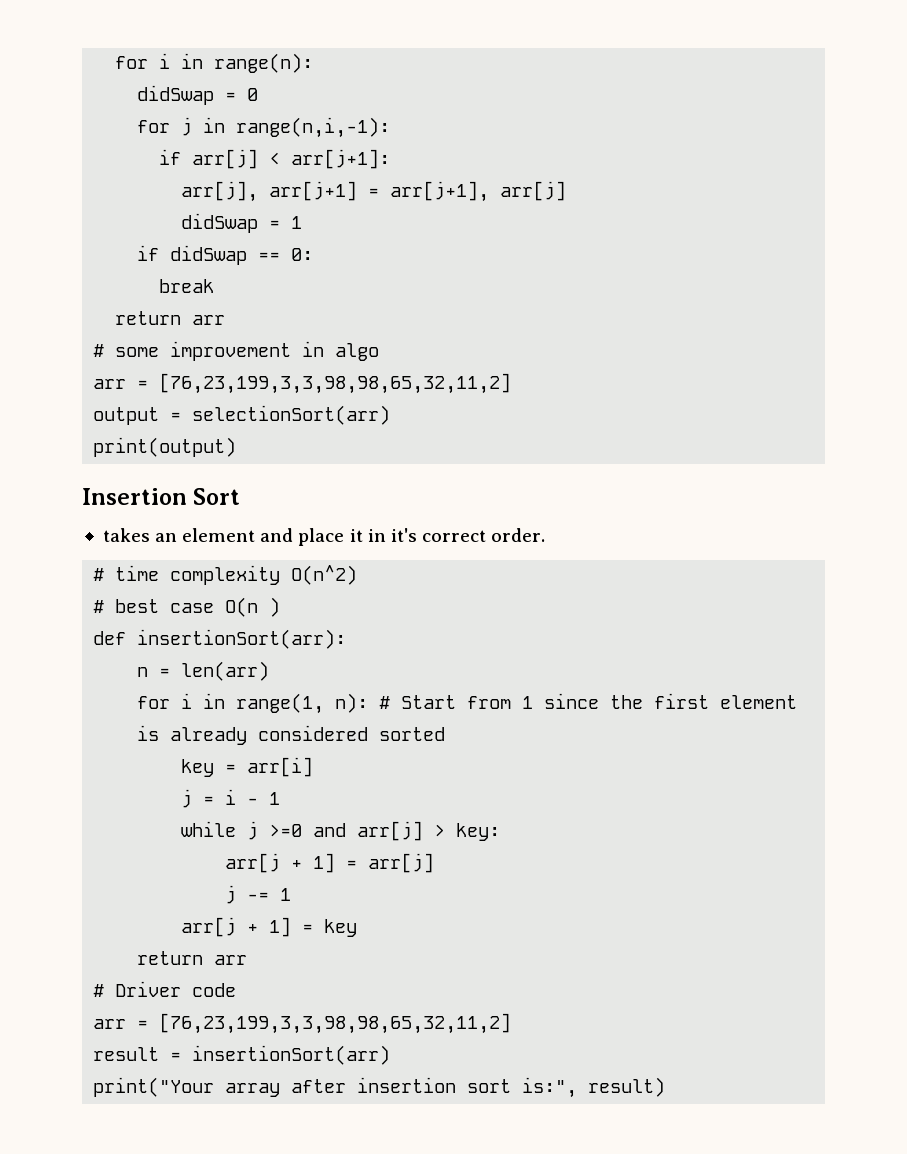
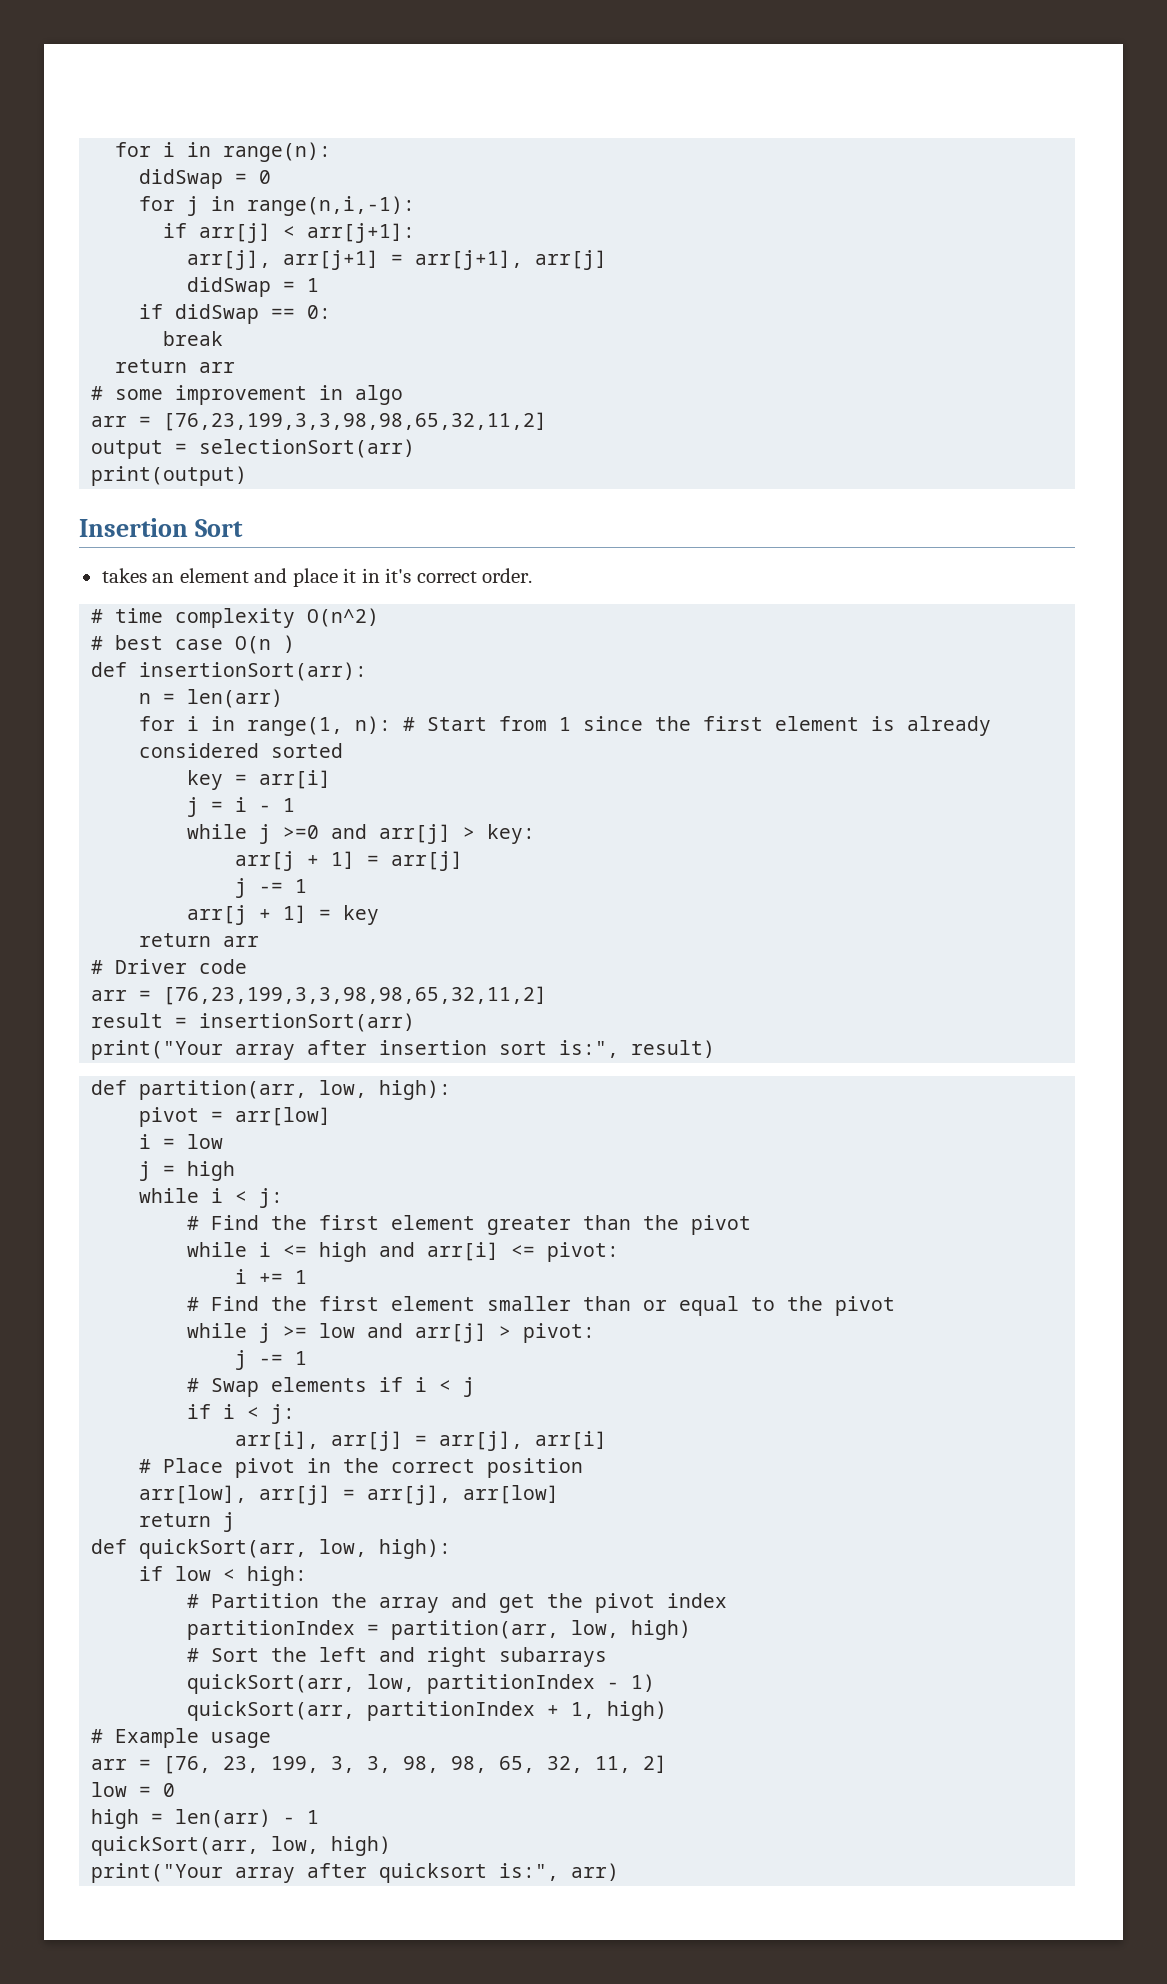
+ def partition(arr, low, high):
+ pivot = arr[low]
+ i = low
+ j = high
+ while i < j:
+ # Find the first element greater than the pivot
+ while i <= high and arr[i] <= pivot:
+ i += 1
+ # Find the first element smaller than or equal to the pivot
+ while j >= low and arr[j] > pivot:
+ j -= 1
+ # Swap elements if i < j
+ if i < j:
+ arr[i], arr[j] = arr[j], arr[i]
+ # Place pivot in the correct position
+ arr[low], arr[j] = arr[j], arr[low]
+ return j
+ def quickSort(arr, low, high):
+ if low < high:
+ # Partition the array and get the pivot index
+ partitionIndex = partition(arr, low, high)
+ # Sort the left and right subarrays
+ quickSort(arr, low, partitionIndex - 1)
+ quickSort(arr, partitionIndex + 1, high)
+ # Example usage
+ arr = [76, 23, 199, 3, 3, 98, 98, 65, 32, 11, 2]
+ low = 0
+ high = len(arr) - 1
+ quickSort(arr, low, high)
+ print("Your array after quicksort is:", arr)

